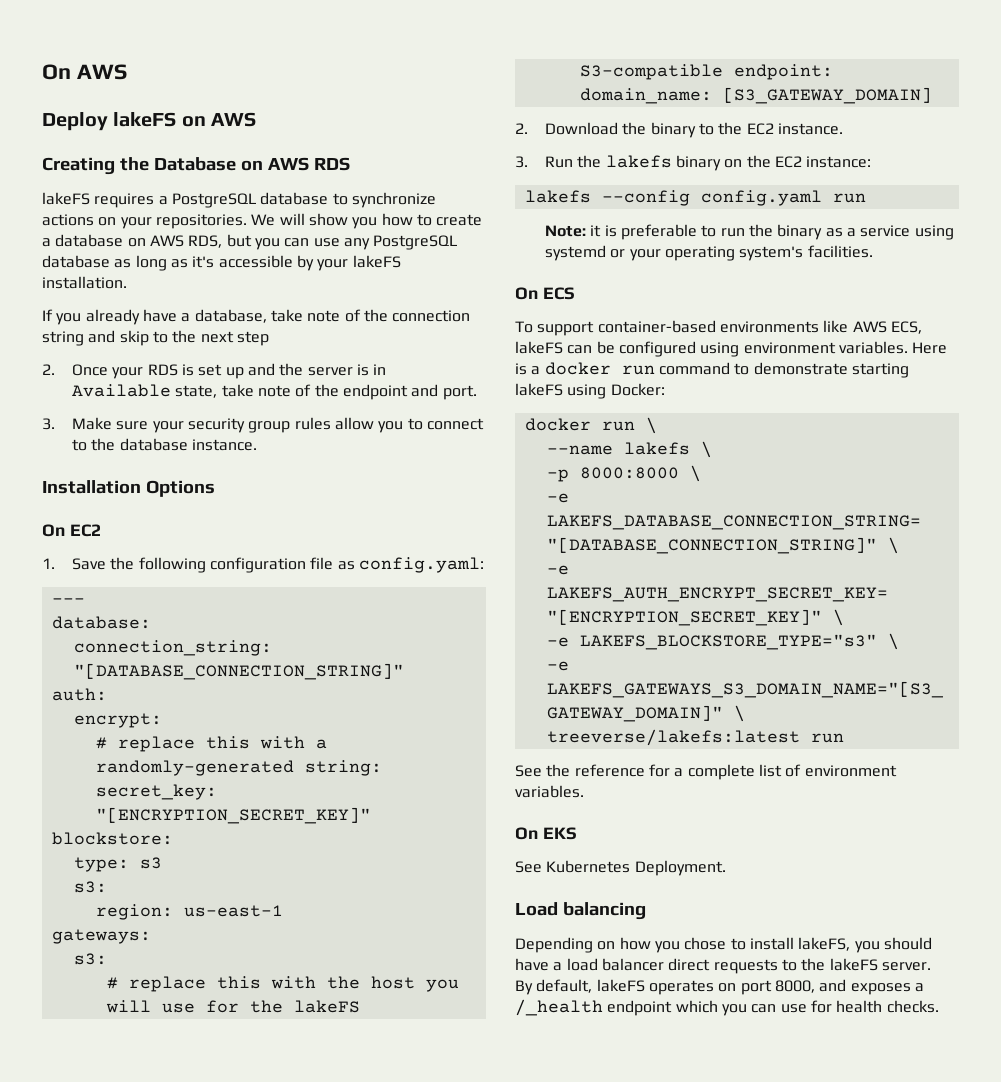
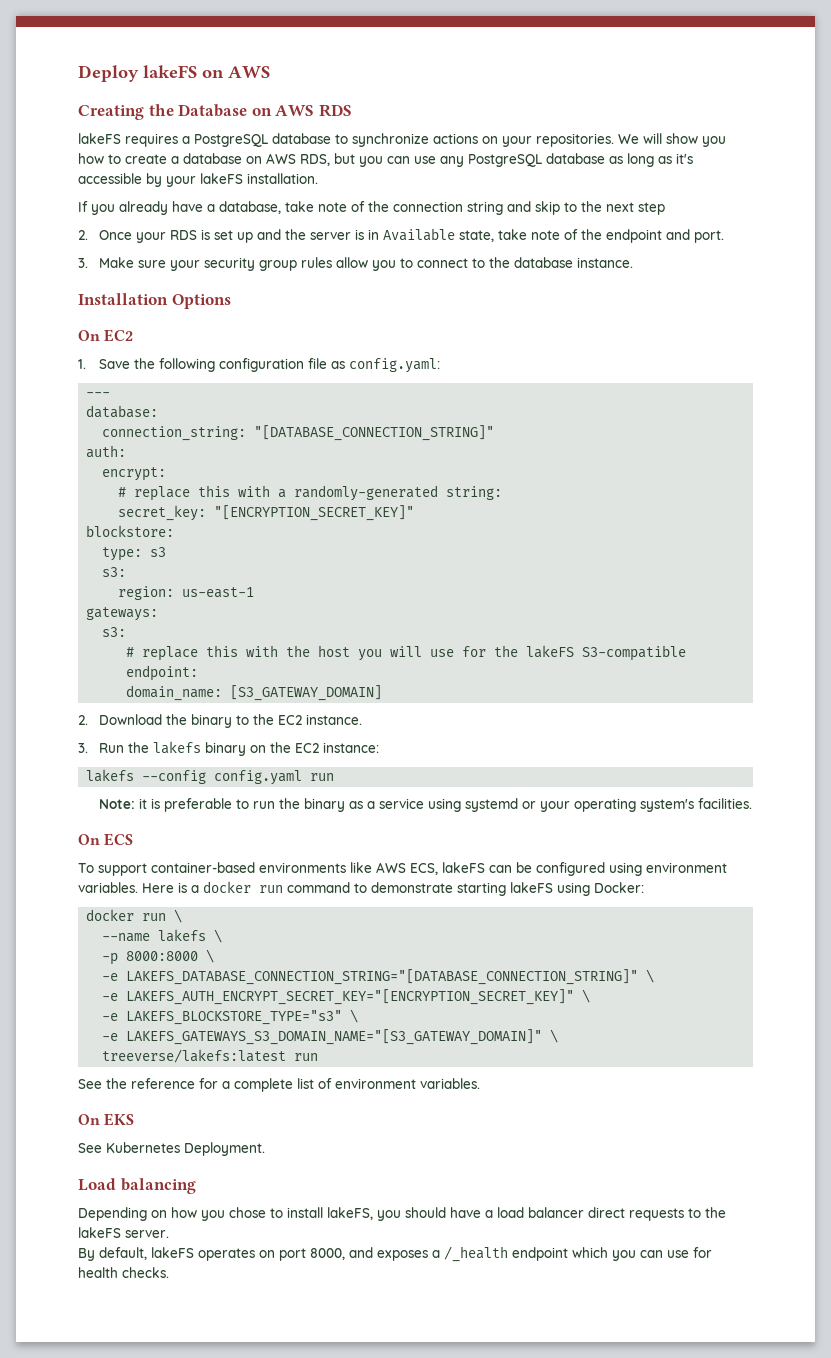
- On AWS

